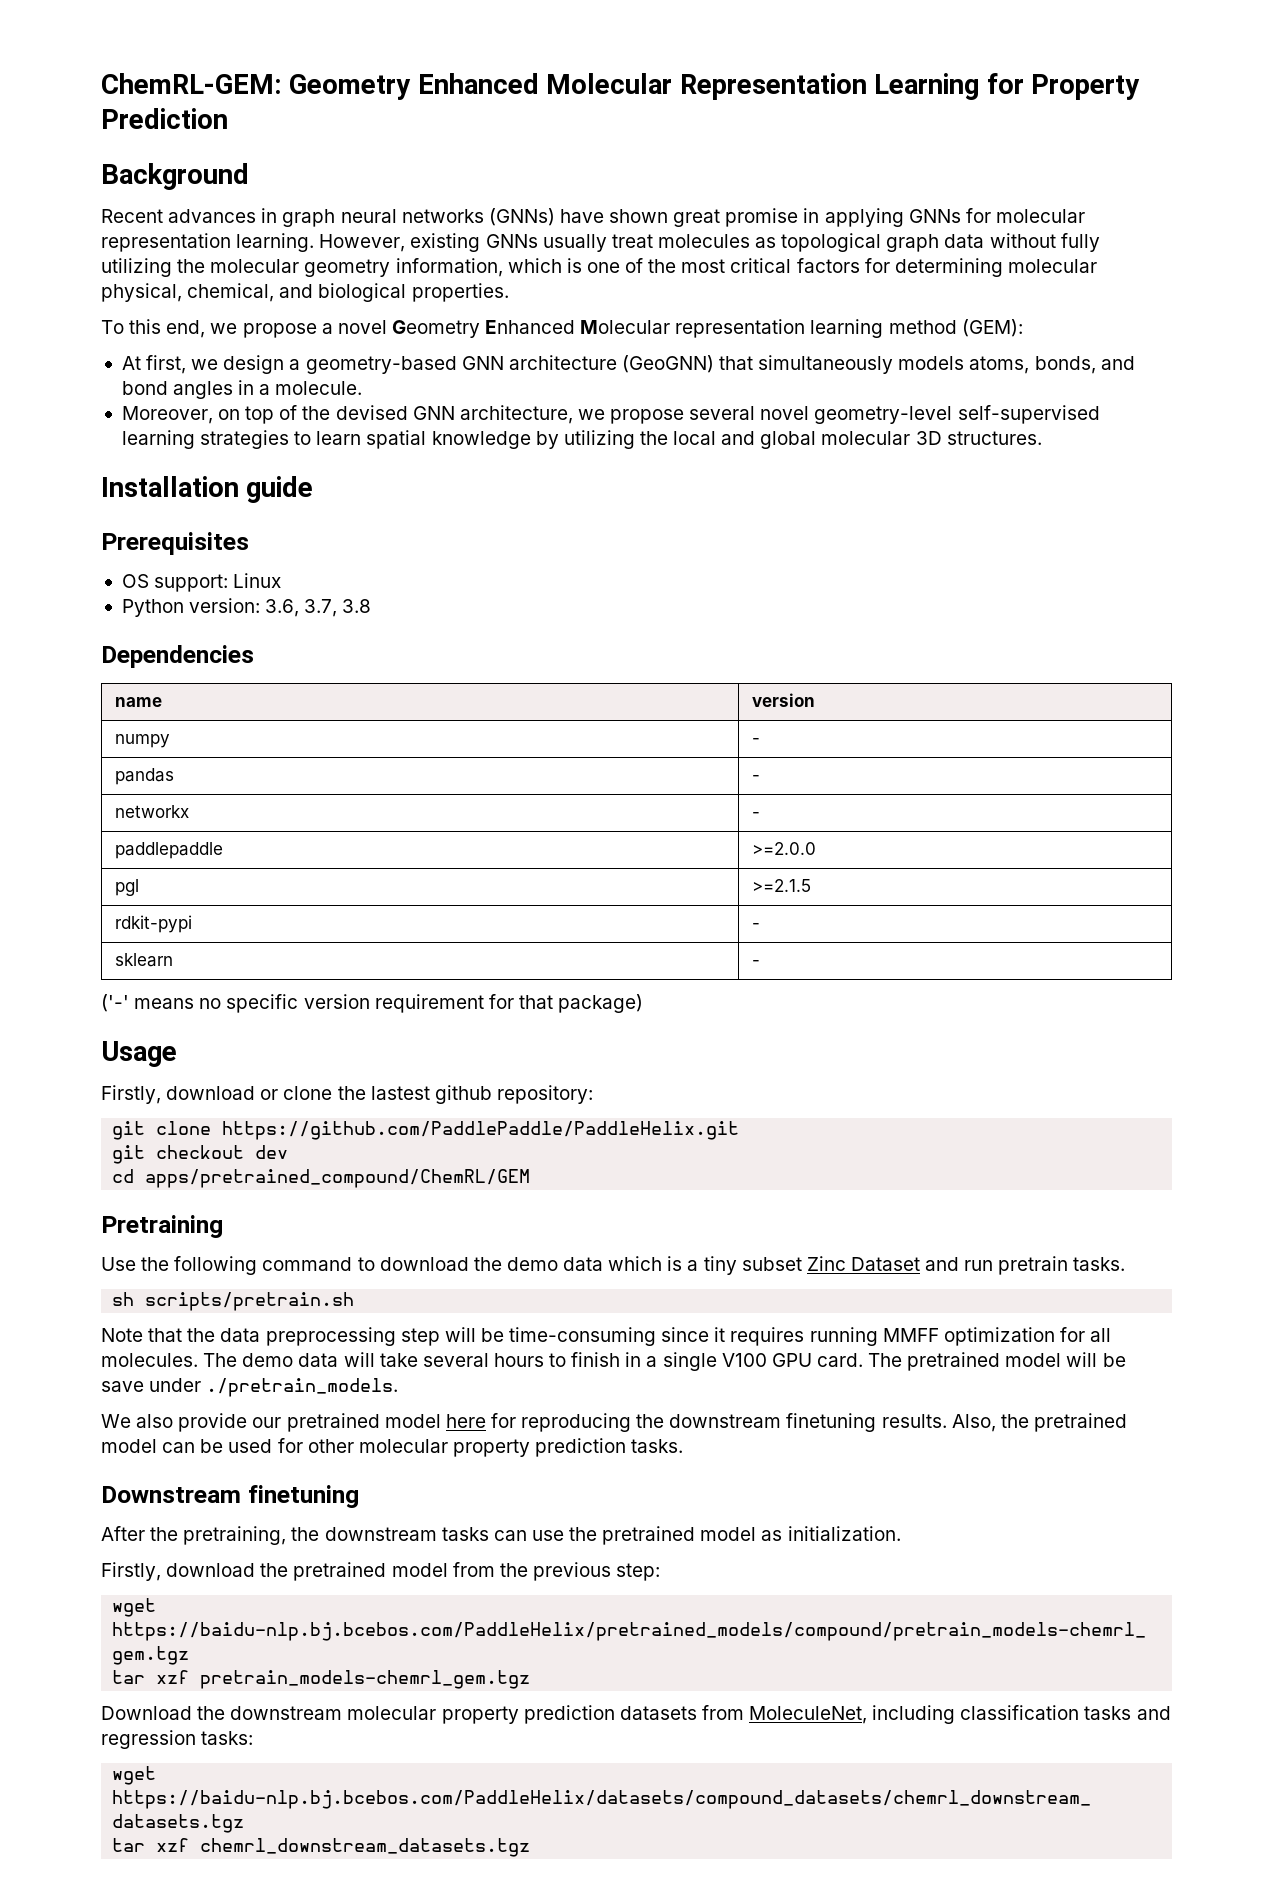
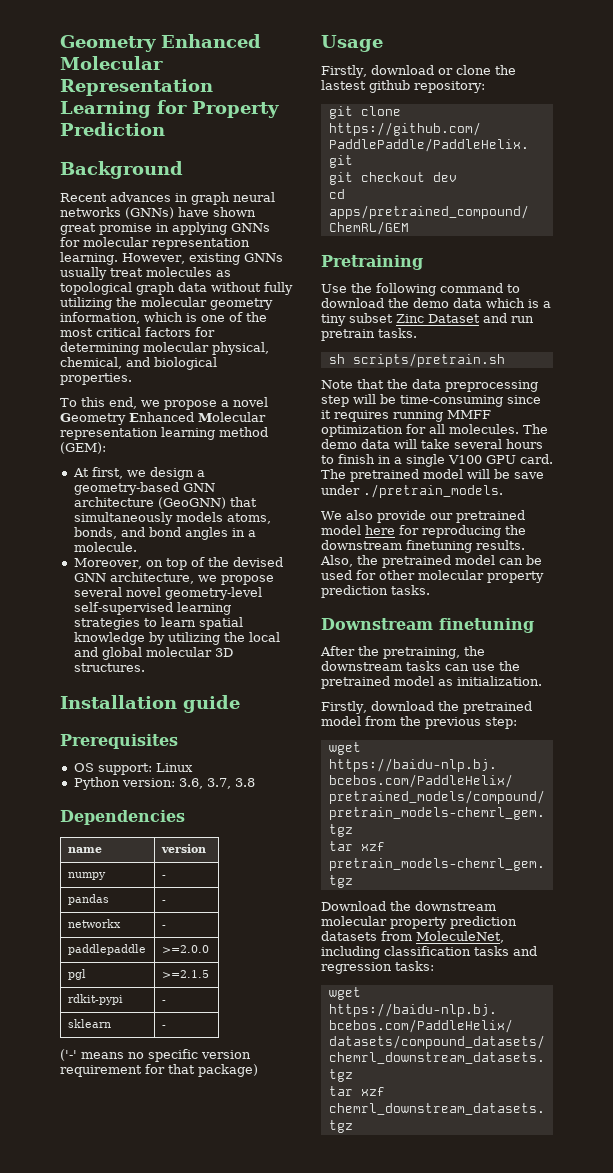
- ChemRL-GEM: Geometry Enhanced Molecular Representation Learning for Property Prediction
+ Geometry Enhanced Molecular Representation Learning for Property Prediction

